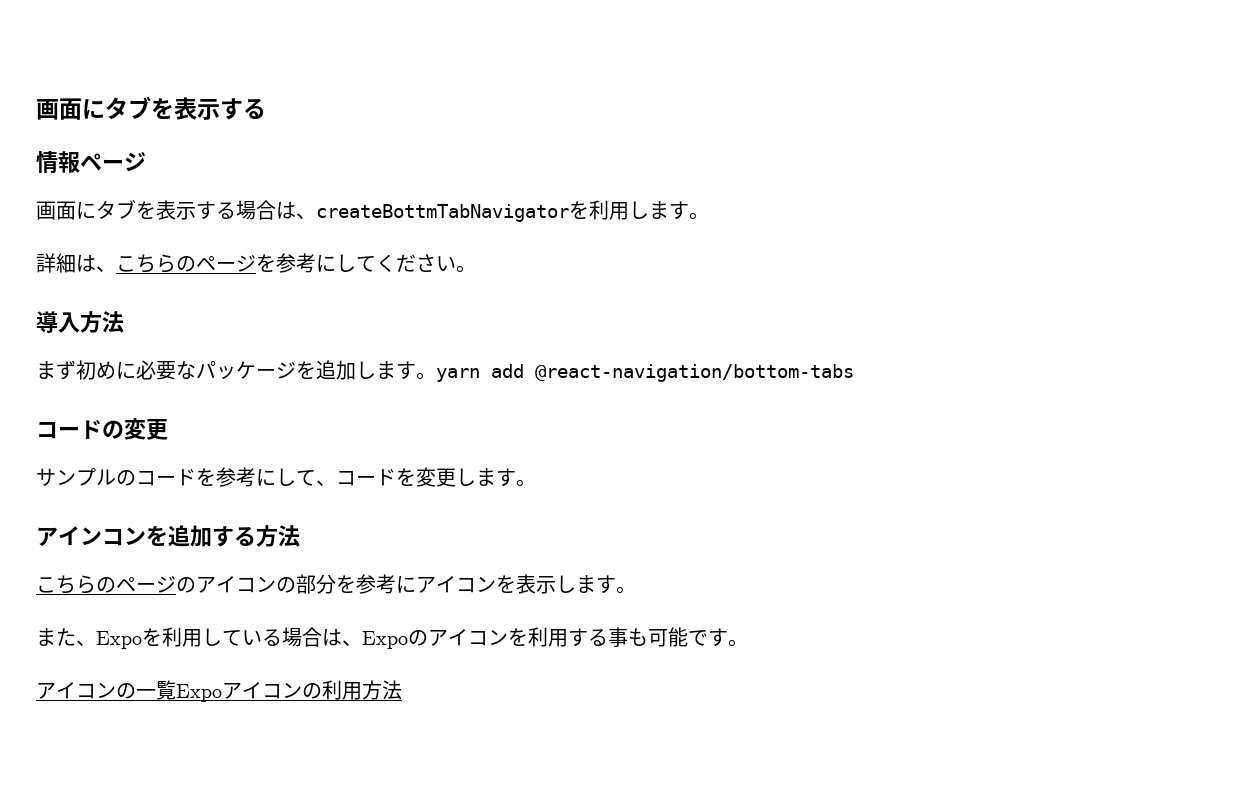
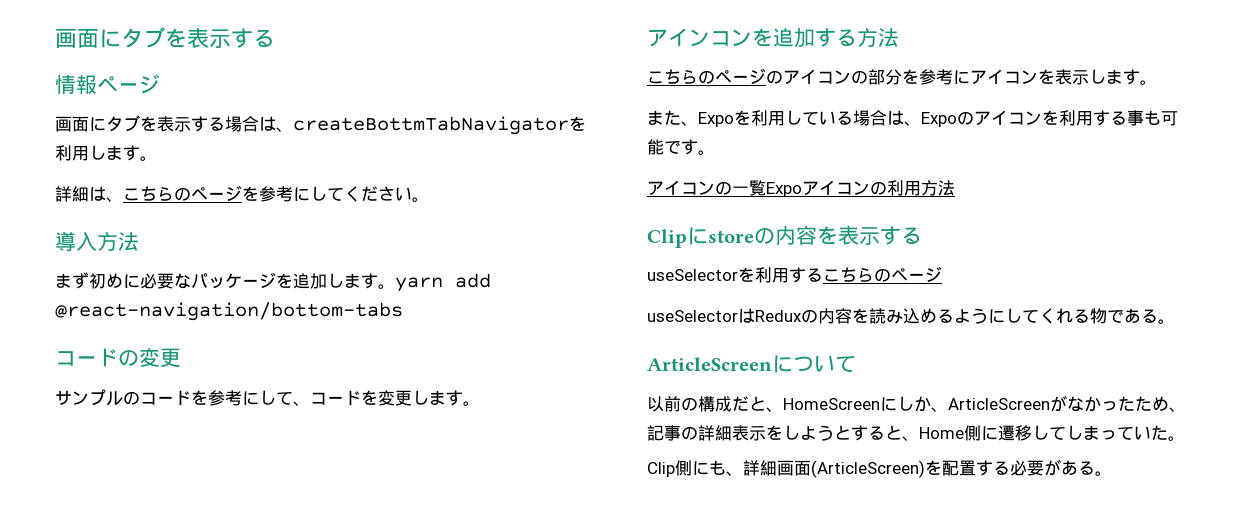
+ Clipにstoreの内容を表示する
+ useSelectorを利用するこちらのページ
+ useSelectorはReduxの内容を読み込めるようにしてくれる物である。
+ ArticleScreenについて
+ 以前の構成だと、HomeScreenにしか、ArticleScreenがなかったため、記事の詳細表示をしようとすると、Home側に遷移してしまっていた。
+ Clip側にも、詳細画面(ArticleScreen)を配置する必要がある。

